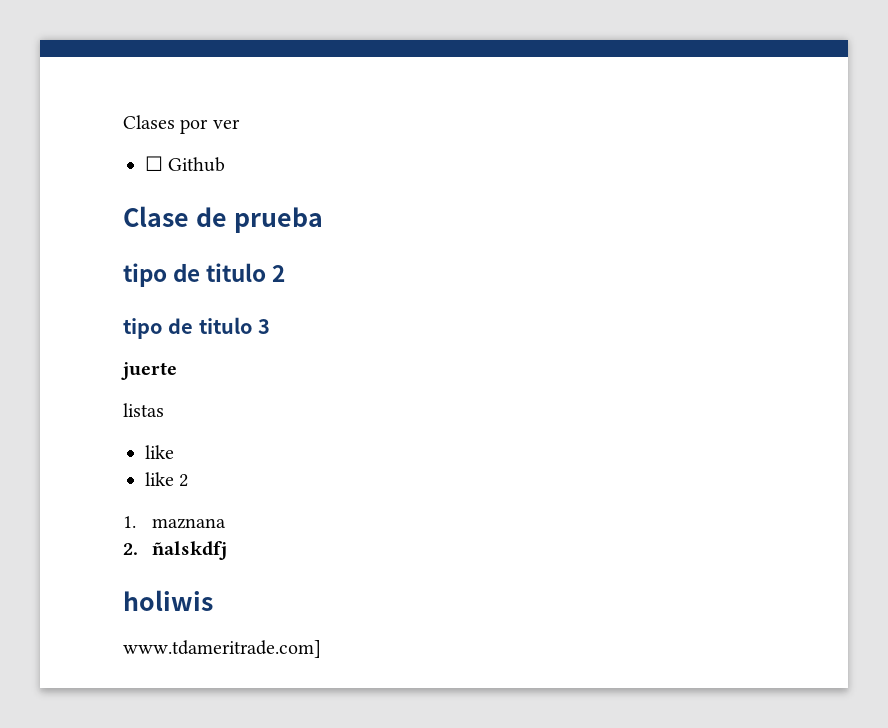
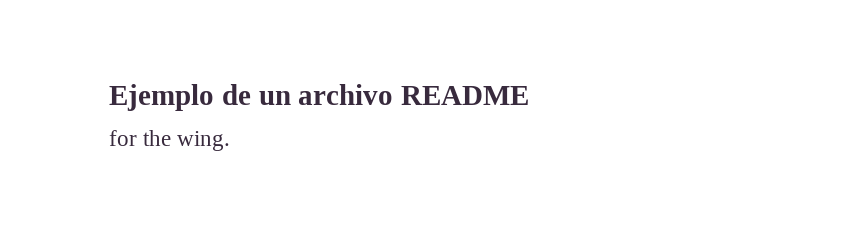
- Clases por ver
- ☐ Github
- Clase de prueba
- tipo de titulo 2
- tipo de titulo 3
- juerte
- listas
- like
- like 2
- 1. maznana
- 2. ñalskdfj
- holiwis
- www.tdameritrade.com]
+ Ejemplo de un archivo README
+ for the wing.

